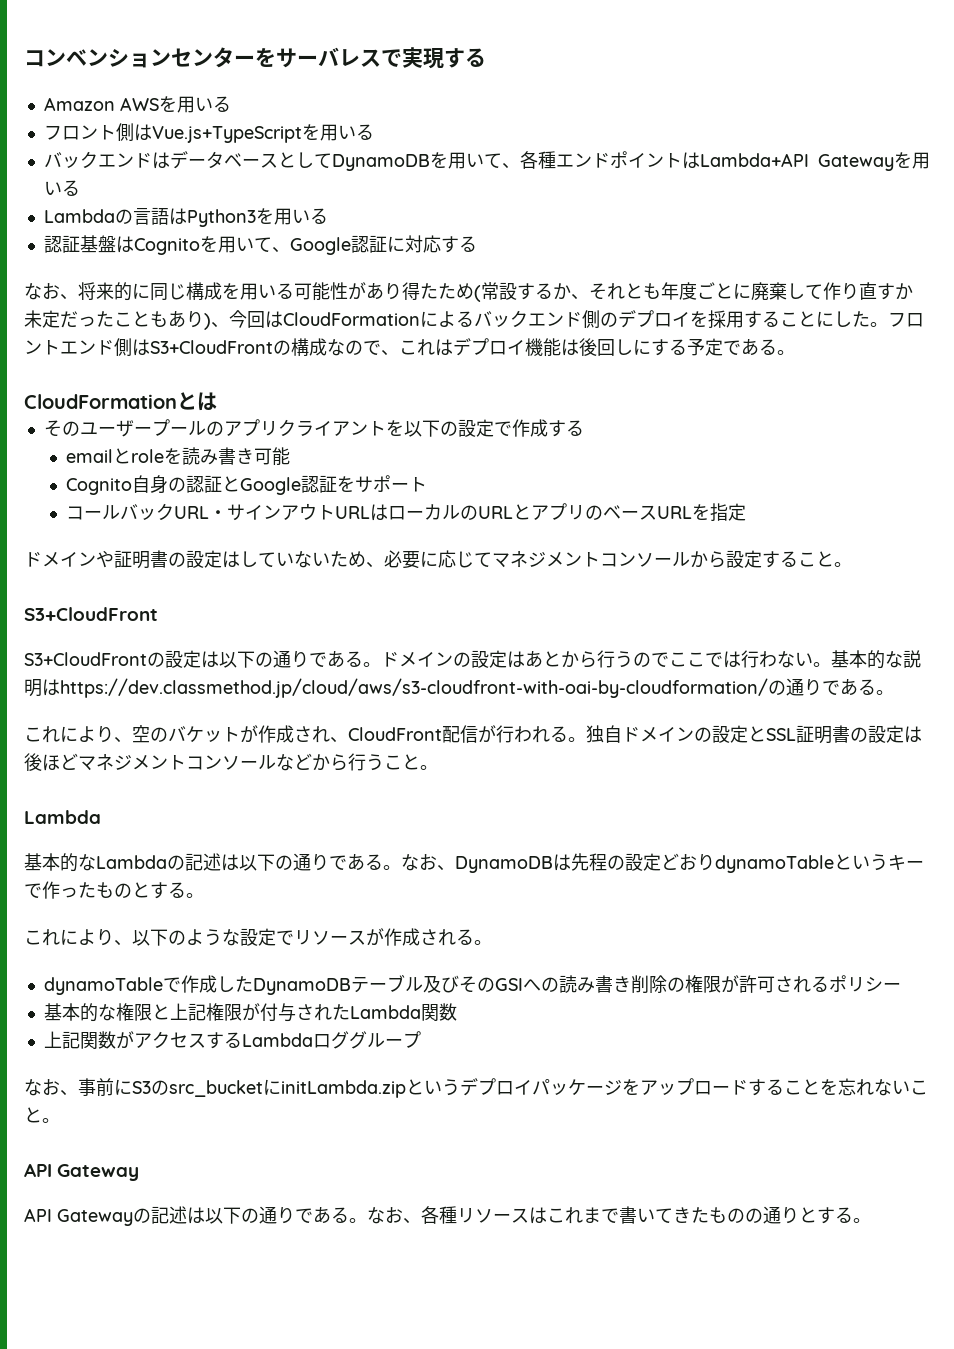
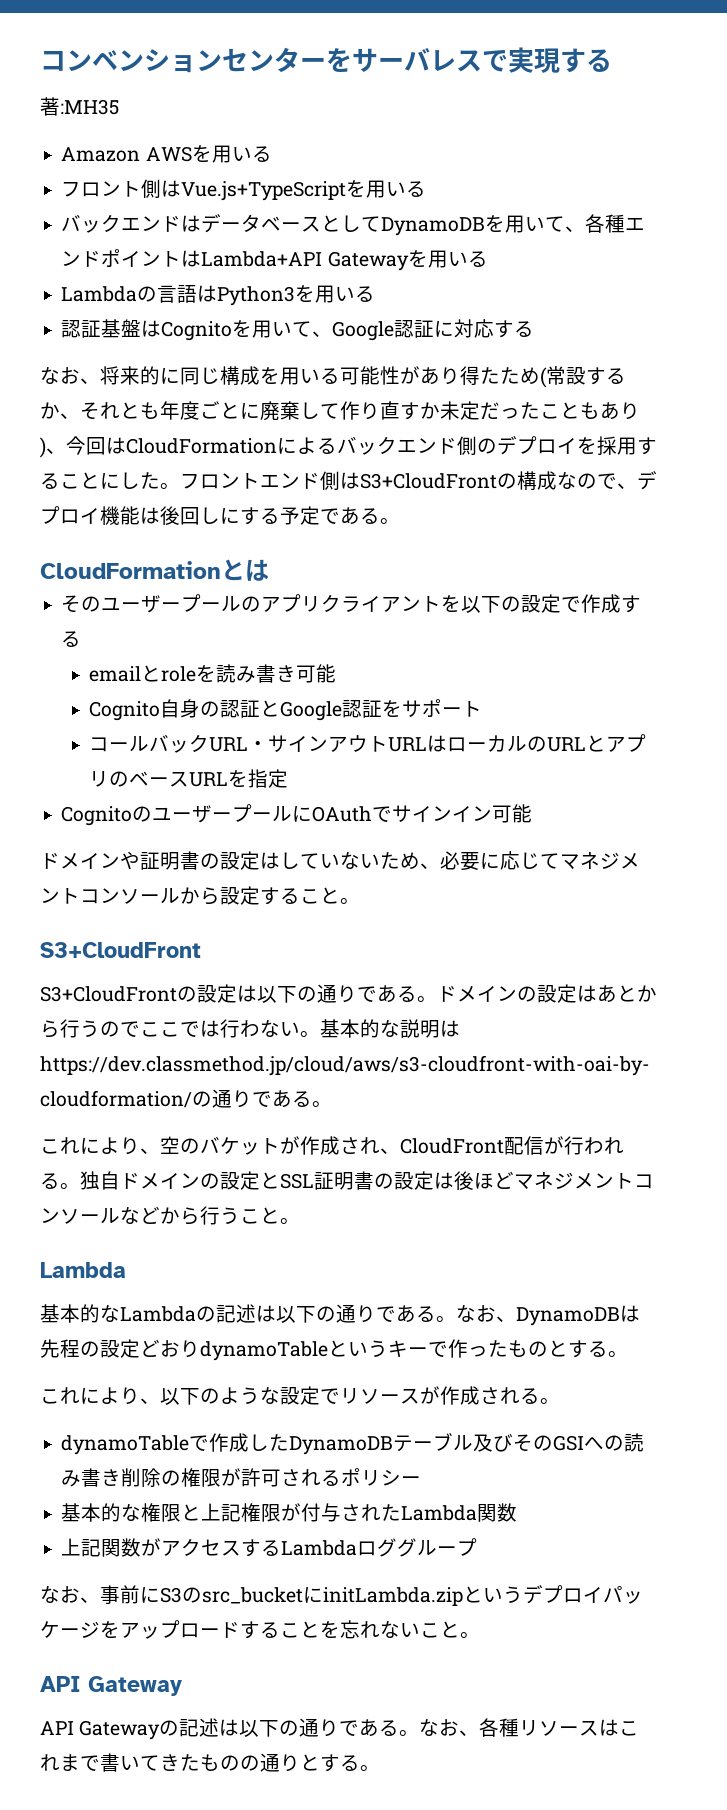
+ 著:MH35
- フロントエンド側はS3+CloudFrontの構成なので、これはデプロイ機能は後回しにする予定である。
+ フロントエンド側はS3+CloudFrontの構成なので、デプロイ機能は後回しにする予定である。
+ CognitoのユーザープールにOAuthでサインイン可能

